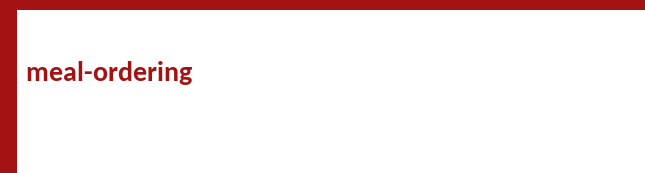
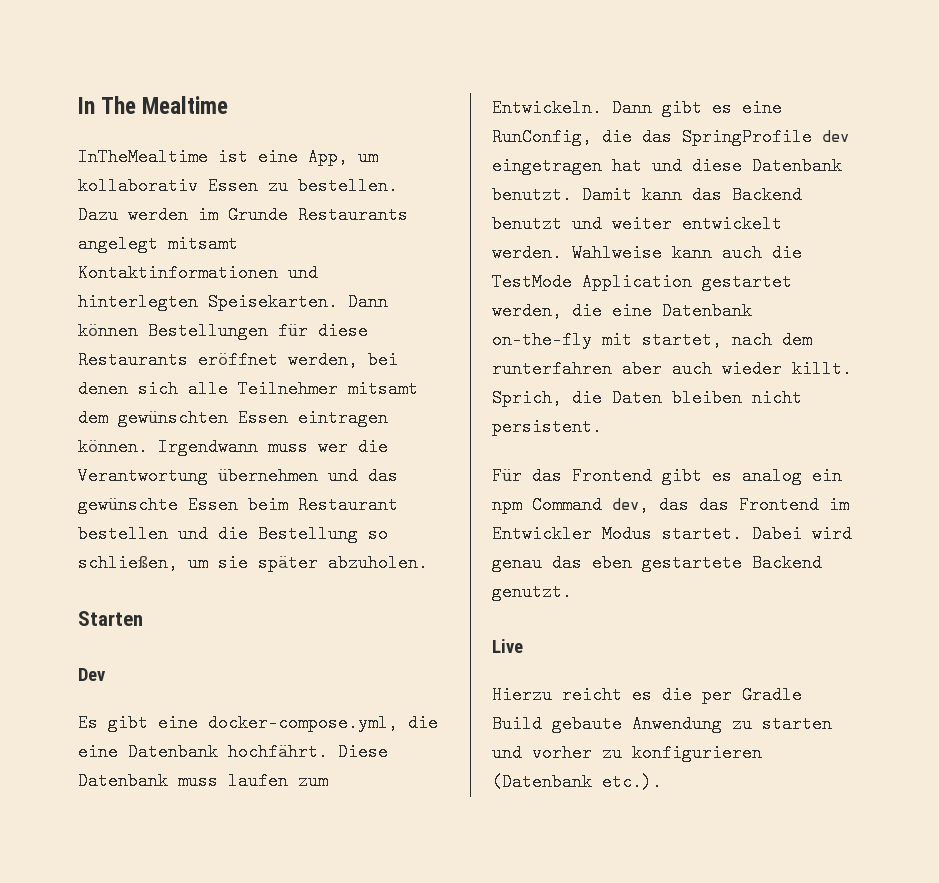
- meal-ordering
+ In The Mealtime
+ InTheMealtime ist eine App, um kollaborativ Essen zu bestellen. Dazu werden im Grunde Restaurants angelegt mitsamt Kontaktinformationen und hinterlegten Speisekarten. Dann können Bestellungen für diese Restaurants eröffnet werden, bei denen sich alle Teilnehmer mitsamt dem gewünschten Essen eintragen können. Irgendwann muss wer die Verantwortung übernehmen und das gewünschte Essen beim Restaurant bestellen und die Bestellung so schließen, um sie später abzuholen.
+ Starten
+ Dev
+ Es gibt eine docker-compose.yml, die eine Datenbank hochfährt. Diese Datenbank muss laufen zum Entwickeln. Dann gibt es eine RunConfig, die das SpringProfile dev eingetragen hat und diese Datenbank benutzt. Damit kann das Backend benutzt und weiter entwickelt werden. Wahlweise kann auch die TestMode Application gestartet werden, die eine Datenbank on-the-fly mit startet, nach dem runterfahren aber auch wieder killt. Sprich, die Daten bleiben nicht persistent.
+ Für das Frontend gibt es analog ein npm Command dev, das das Frontend im Entwickler Modus startet. Dabei wird genau das eben gestartete Backend genutzt.
+ Live
+ Hierzu reicht es die per Gradle Build gebaute Anwendung zu starten und vorher zu konfigurieren (Datenbank etc.).

